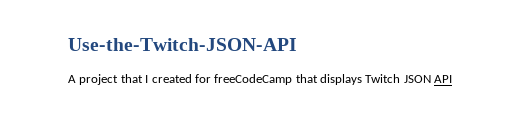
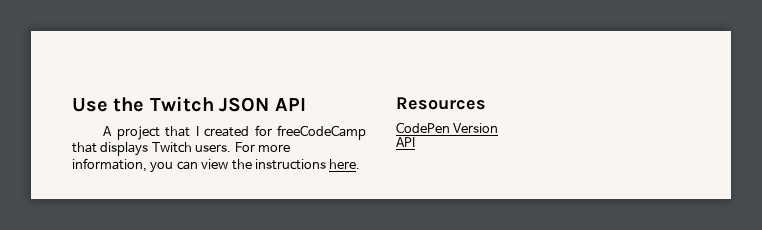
- Use-the-Twitch-JSON-API
+ Use the Twitch JSON API
- A project that I created for freeCodeCamp that displays Twitch JSON API
+ A project that I created for freeCodeCamp that displays Twitch users. For more information, you can view the instructions here.
+ Resources
+ CodePen Version
+ API

